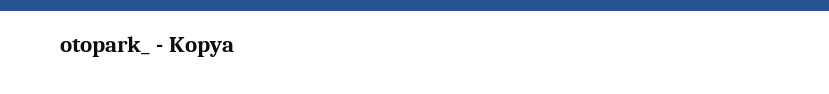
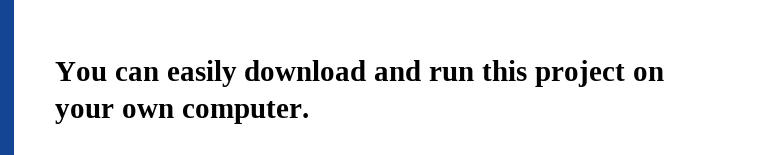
- otopark_ - Kopya
+ You can easily download and run this project on your own computer.

